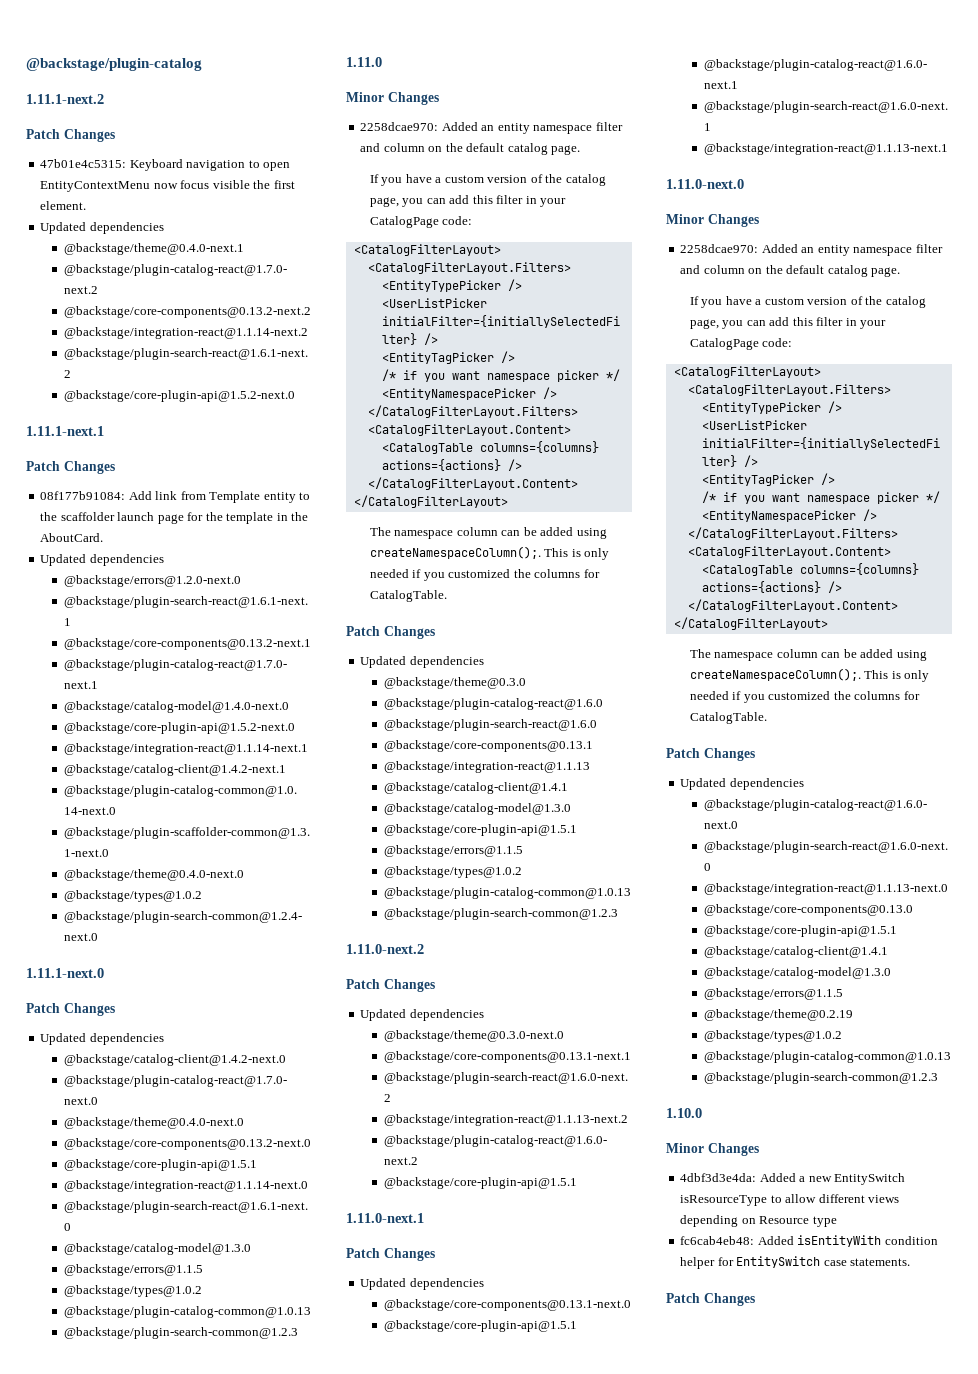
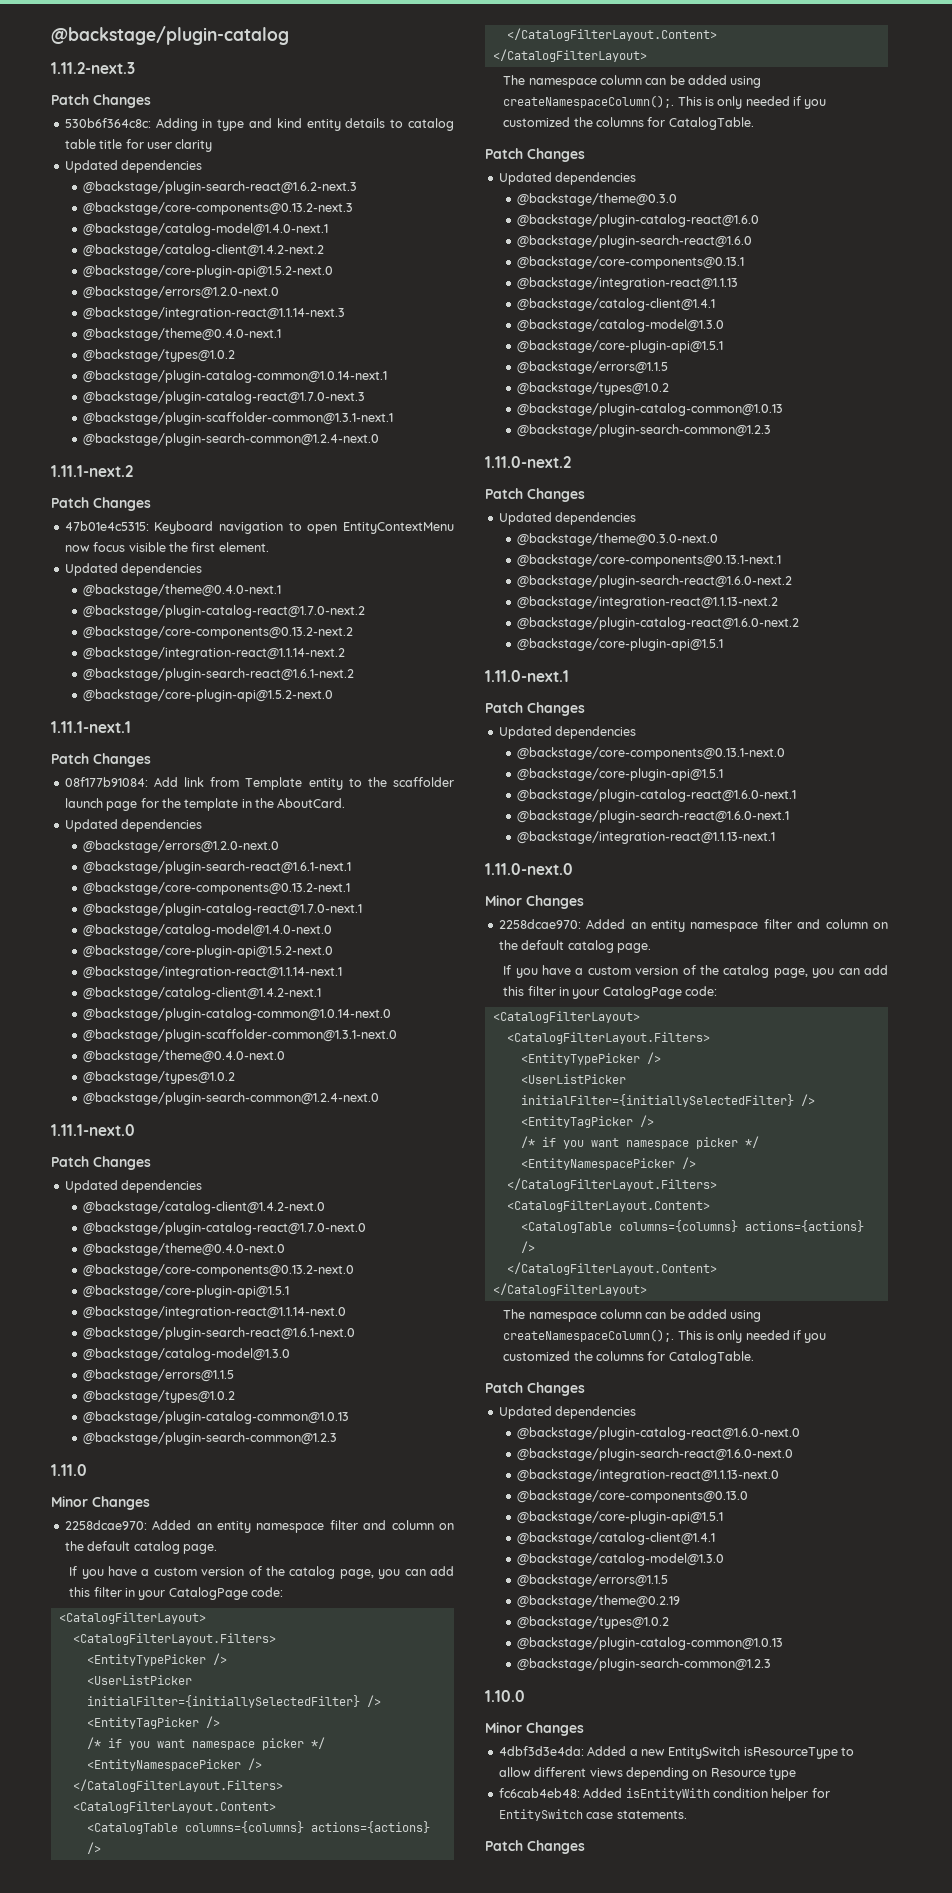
+ 1.11.2-next.3
+ Patch Changes
+ 530b6f364c8c: Adding in type and kind entity details to catalog table title for user clarity
+ Updated dependencies
+ @backstage/plugin-search-react@1.6.2-next.3
+ @backstage/core-components@0.13.2-next.3
+ @backstage/catalog-model@1.4.0-next.1
+ @backstage/catalog-client@1.4.2-next.2
+ @backstage/core-plugin-api@1.5.2-next.0
+ @backstage/errors@1.2.0-next.0
+ @backstage/integration-react@1.1.14-next.3
+ @backstage/theme@0.4.0-next.1
+ @backstage/types@1.0.2
+ @backstage/plugin-catalog-common@1.0.14-next.1
+ @backstage/plugin-catalog-react@1.7.0-next.3
+ @backstage/plugin-scaffolder-common@1.3.1-next.1
+ @backstage/plugin-search-common@1.2.4-next.0

